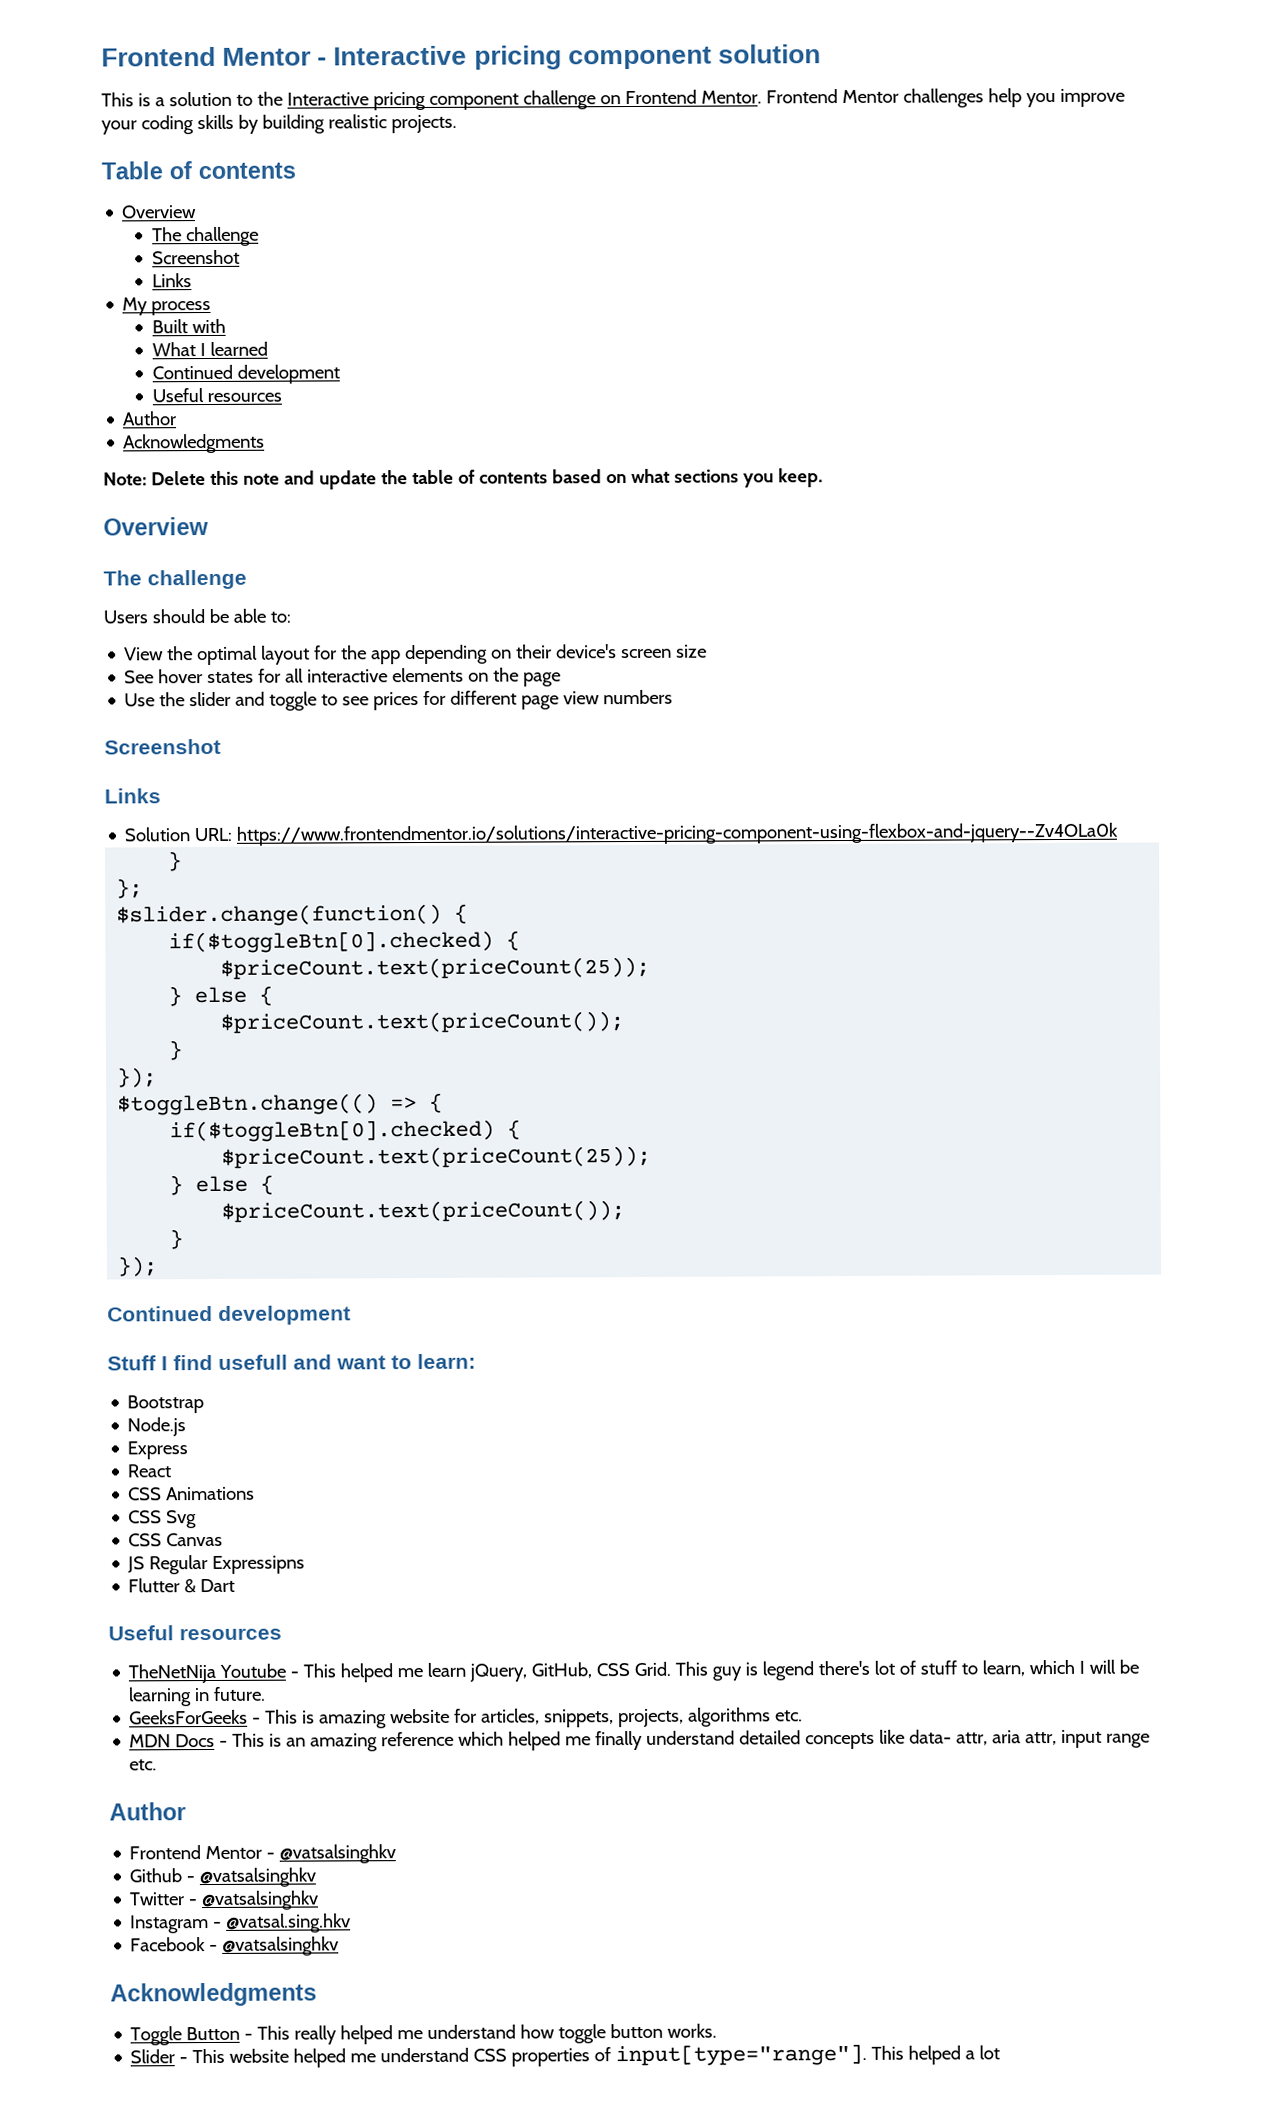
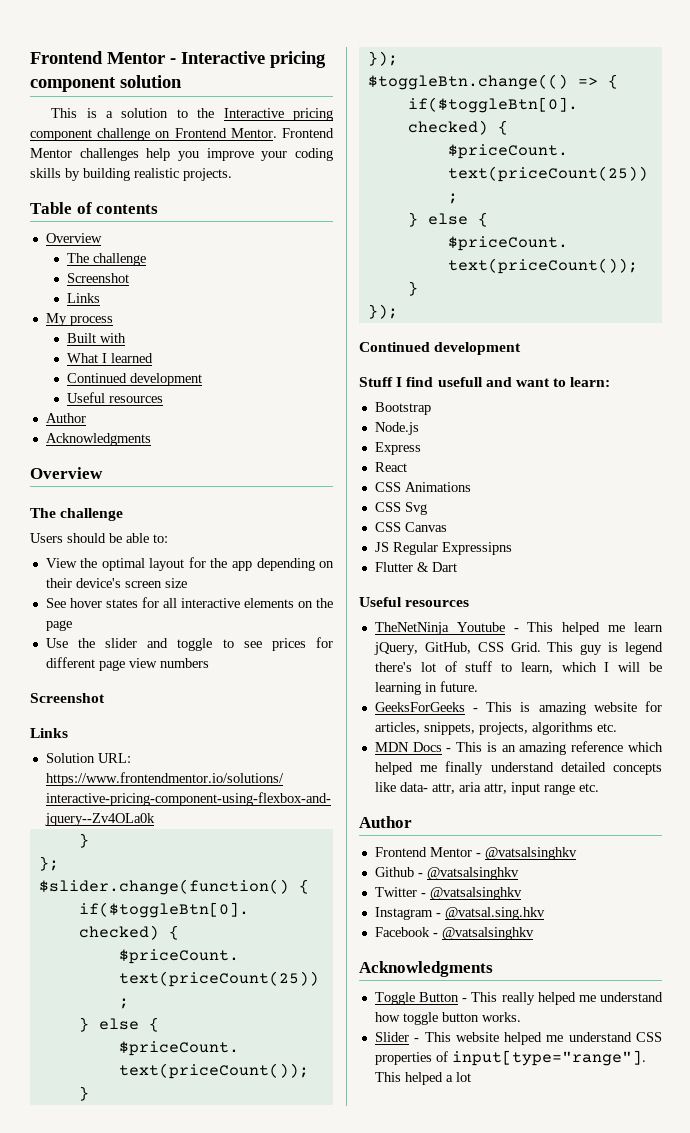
- Note: Delete this note and update the table of contents based on what sections you keep.
- TheNetNija Youtube - This helped me learn jQuery, GitHub, CSS Grid.
+ TheNetNinja Youtube - This helped me learn jQuery, GitHub, CSS Grid.

